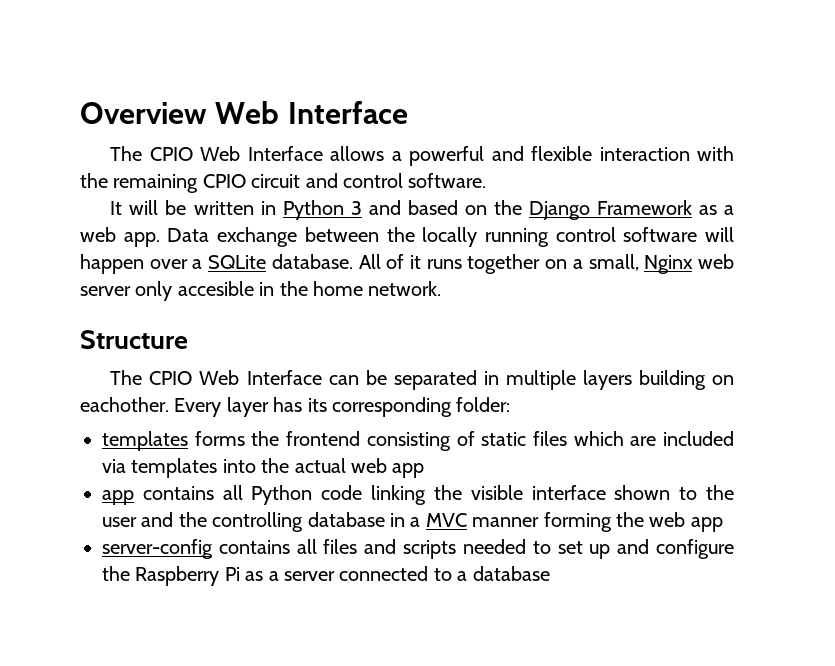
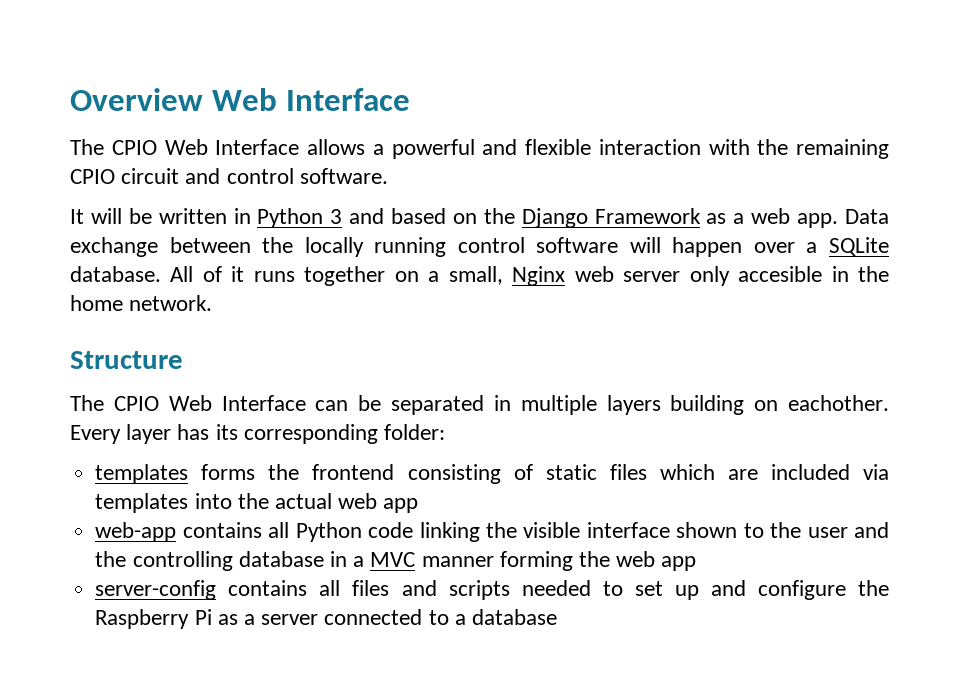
- app contains all Python code linking the visible interface shown to the user and the controlling database in a MVC manner forming the web app
+ web-app contains all Python code linking the visible interface shown to the user and the controlling database in a MVC manner forming the web app

